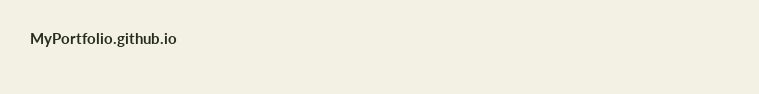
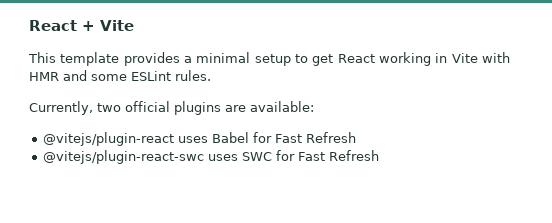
- MyPortfolio.github.io
+ React + Vite
+ This template provides a minimal setup to get React working in Vite with HMR and some ESLint rules.
+ Currently, two official plugins are available:
+ @vitejs/plugin-react uses Babel for Fast Refresh
+ @vitejs/plugin-react-swc uses SWC for Fast Refresh

